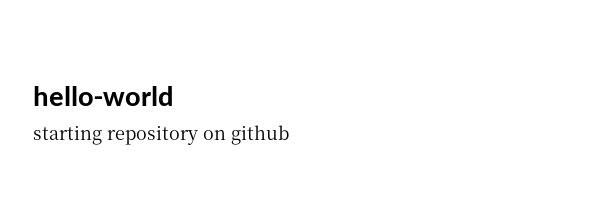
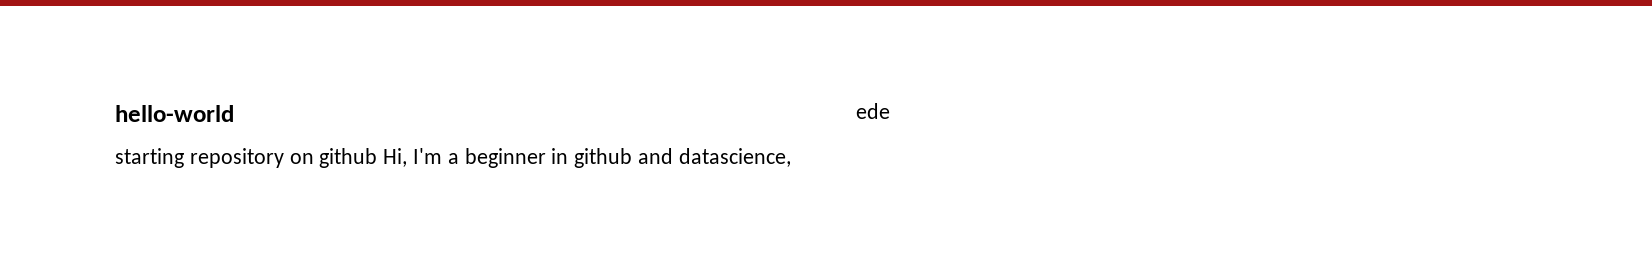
- starting repository on github
+ starting repository on github Hi, I'm a beginner in github and datascience, ede

